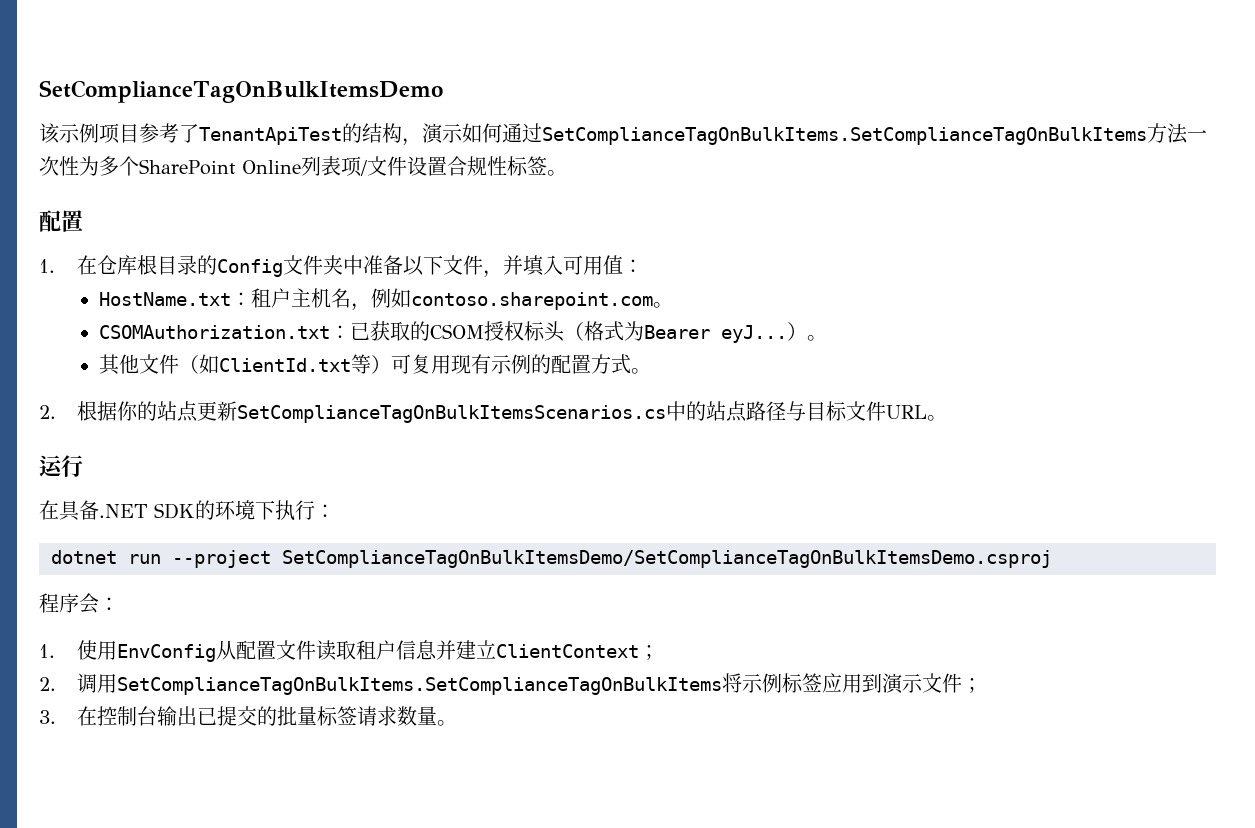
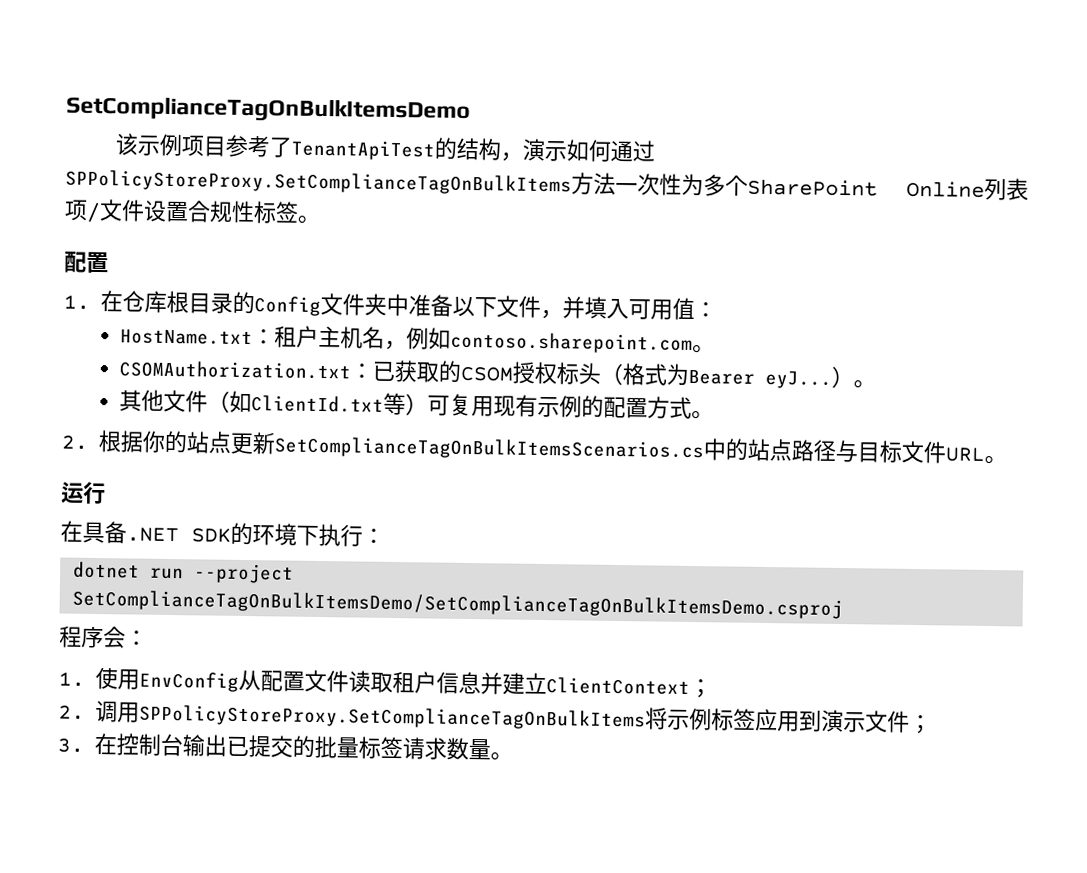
- 该示例项目参考了TenantApiTest的结构，演示如何通过SetComplianceTagOnBulkItems.SetComplianceTagOnBulkItems方法一次性为多个SharePoint Online列表项/文件设置合规性标签。
+ 该示例项目参考了TenantApiTest的结构，演示如何通过SPPolicyStoreProxy.SetComplianceTagOnBulkItems方法一次性为多个SharePoint Online列表项/文件设置合规性标签。
- 2.调用SetComplianceTagOnBulkItems.SetComplianceTagOnBulkItems将示例标签应用到演示文件；
+ 2.调用SPPolicyStoreProxy.SetComplianceTagOnBulkItems将示例标签应用到演示文件；

